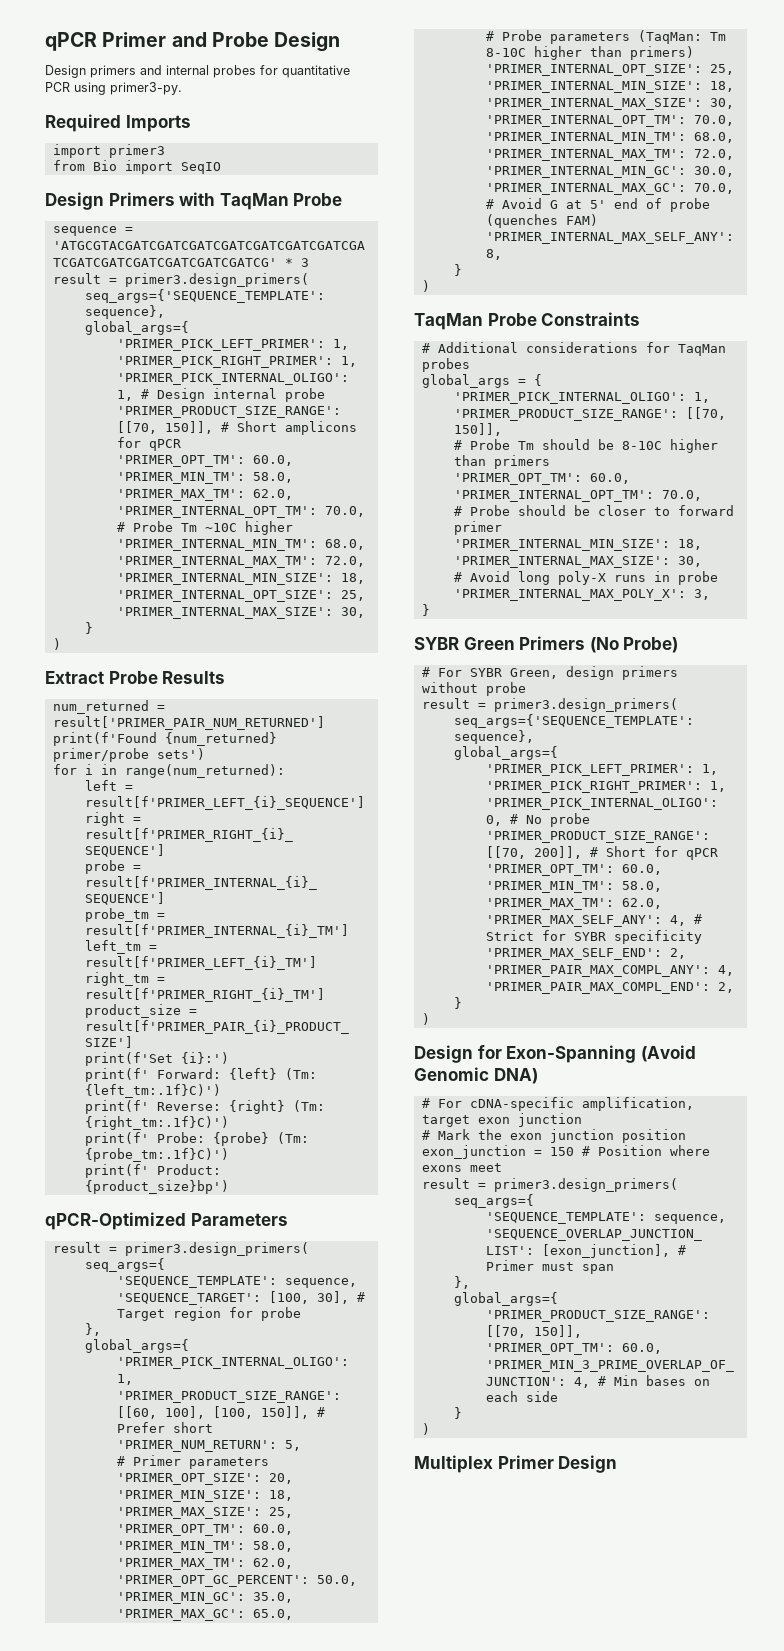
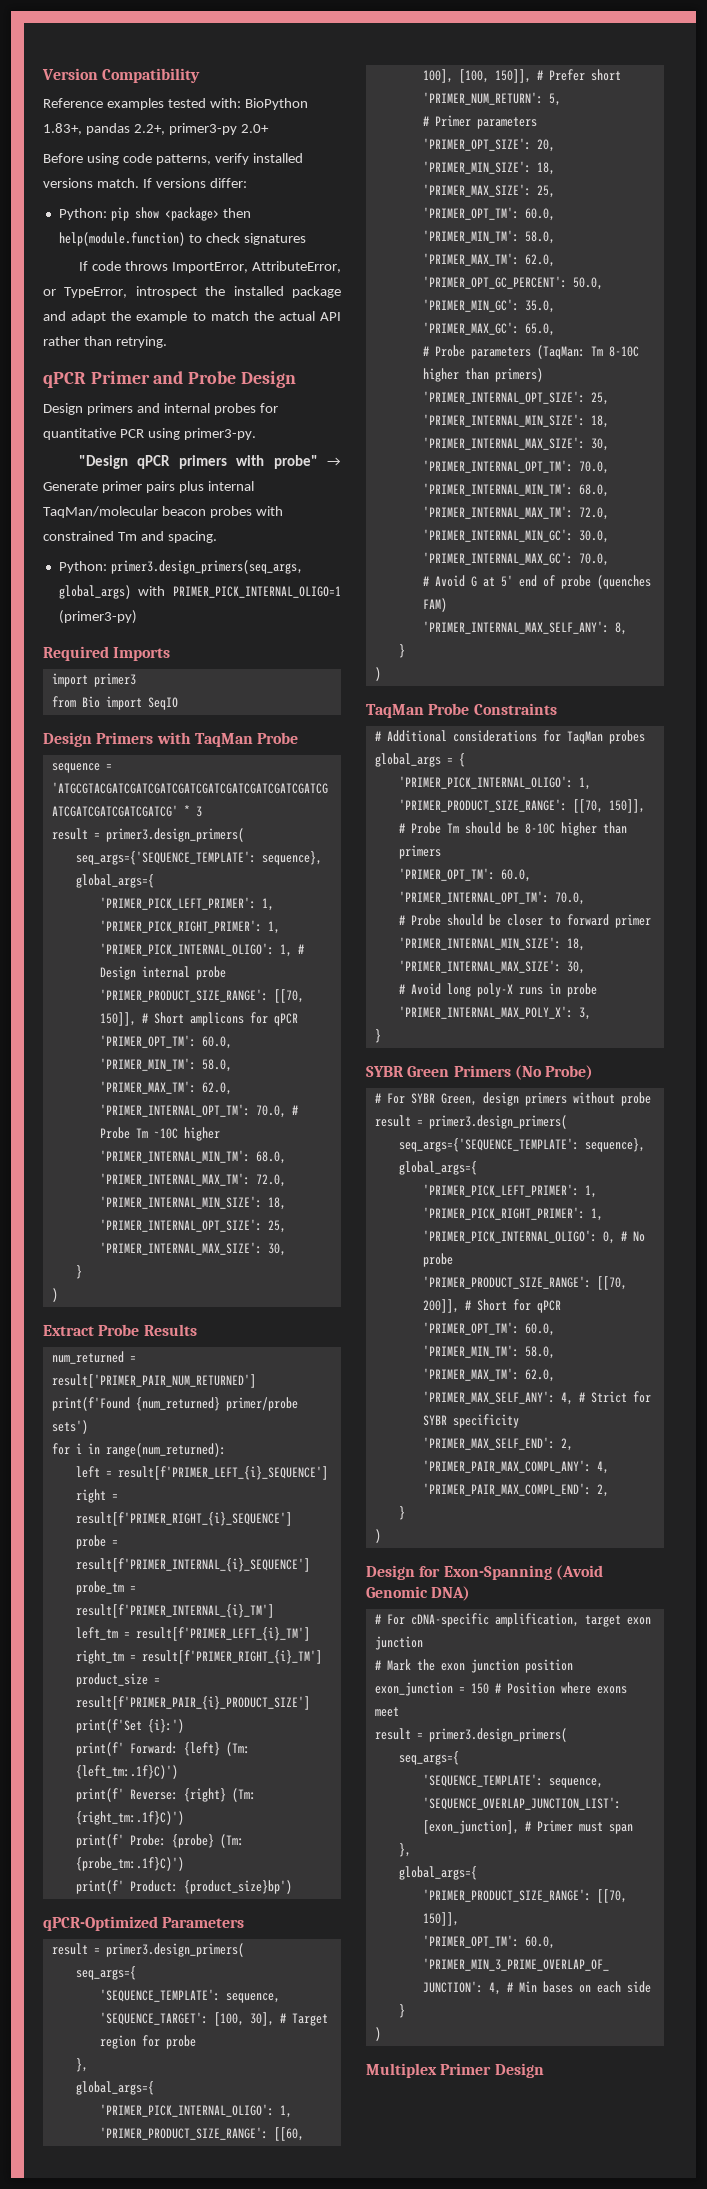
+ Version Compatibility
+ Reference examples tested with: BioPython 1.83+, pandas 2.2+, primer3-py 2.0+
+ Before using code patterns, verify installed versions match. If versions differ:
+ Python: pip show <package> then help(module.function) to check signatures
+ If code throws ImportError, AttributeError, or TypeError, introspect the installed package and adapt the example to match the actual API rather than retrying.
+ "Design qPCR primers with probe" → Generate primer pairs plus internal TaqMan/molecular beacon probes with constrained Tm and spacing.
+ Python: primer3.design_primers(seq_args, global_args) with PRIMER_PICK_INTERNAL_OLIGO=1 (primer3-py)

